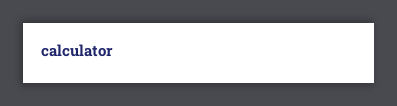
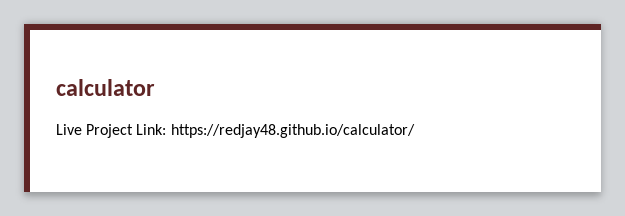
+ Live Project Link: https://redjay48.github.io/calculator/

